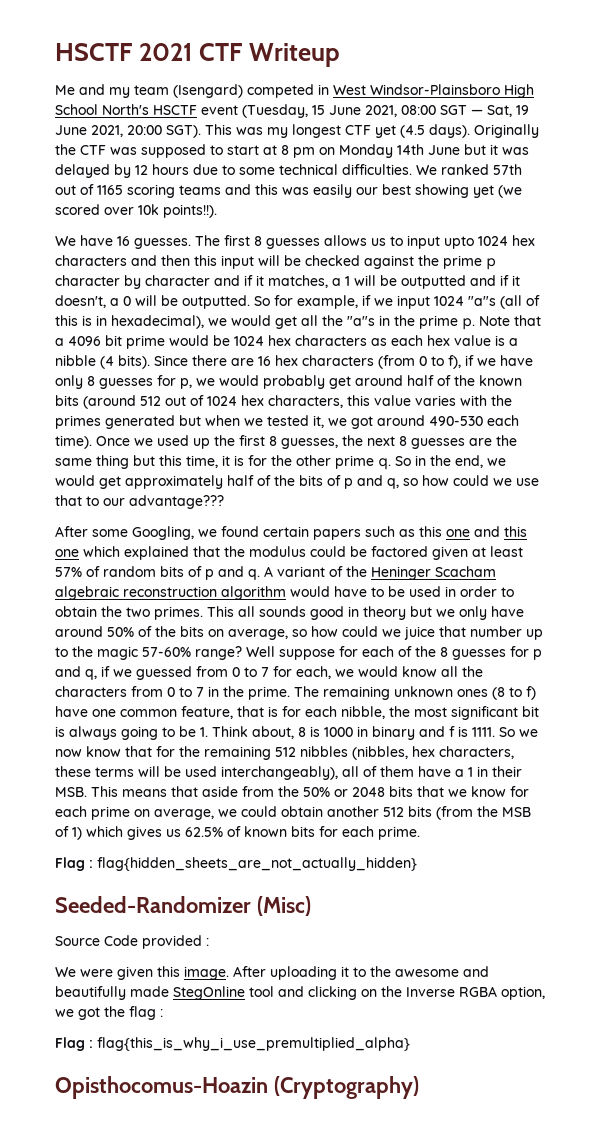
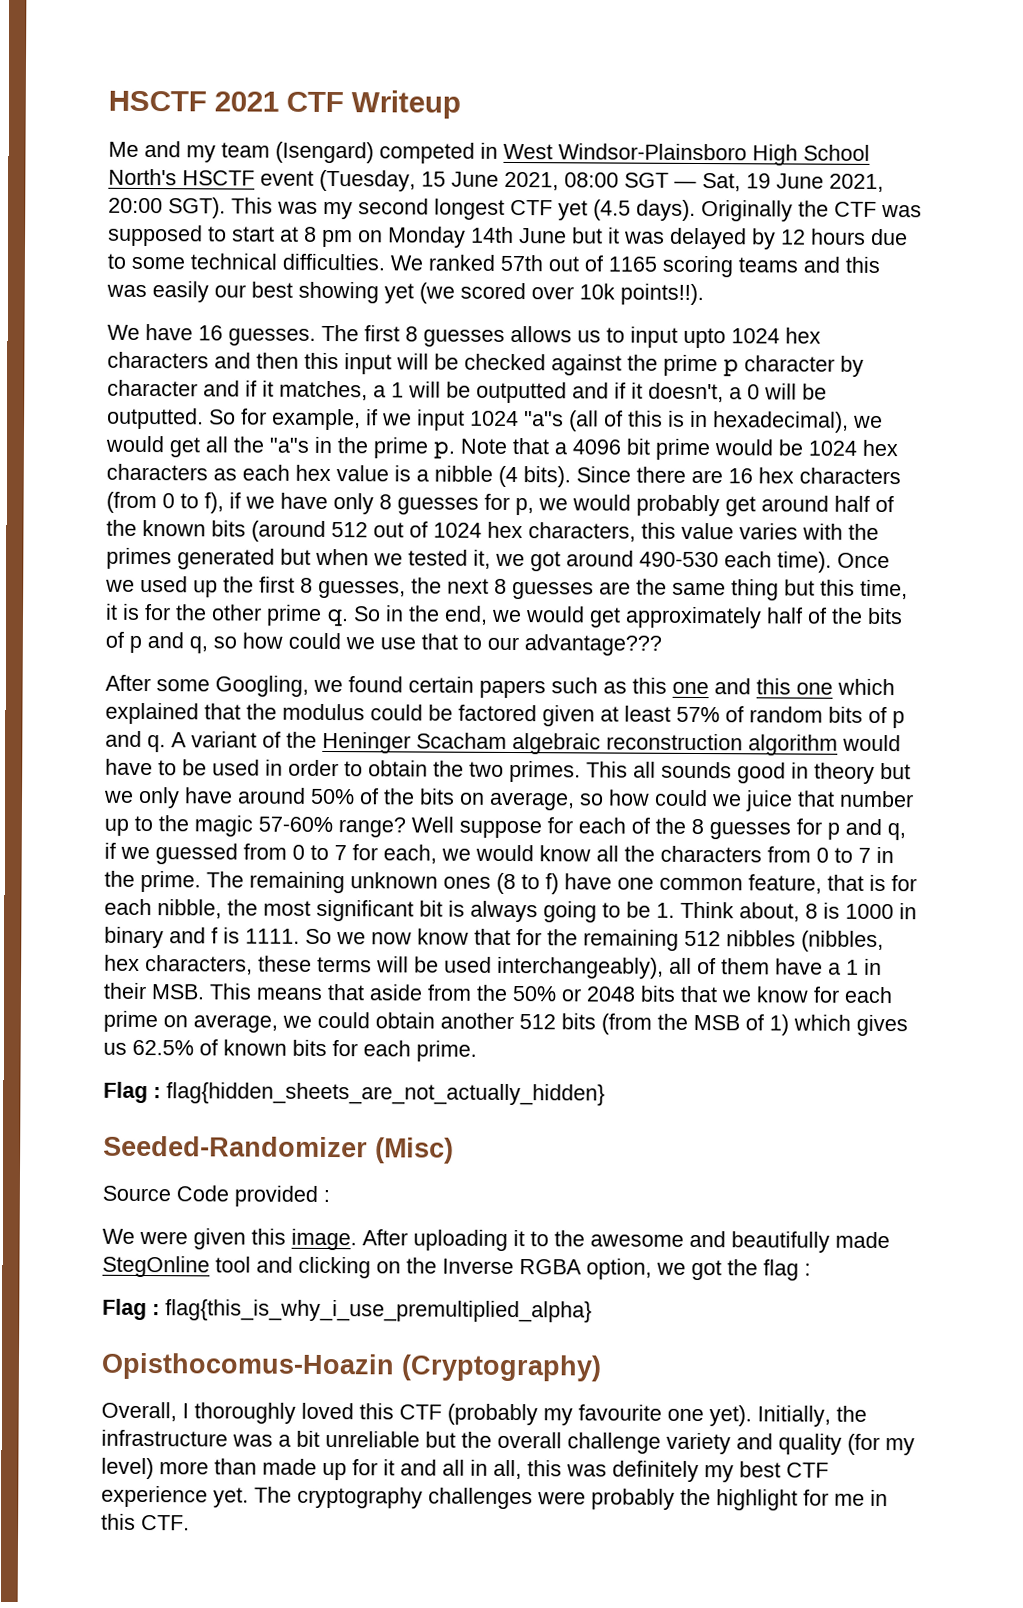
- This was my longest CTF yet (4.5 days).
+ This was my second longest CTF yet (4.5 days).
+ Overall, I thoroughly loved this CTF (probably my favourite one yet). Initially, the infrastructure was a bit unreliable but the overall challenge variety and quality (for my level) more than made up for it and all in all, this was definitely my best CTF experience yet. The cryptography challenges were probably the highlight for me in this CTF.

